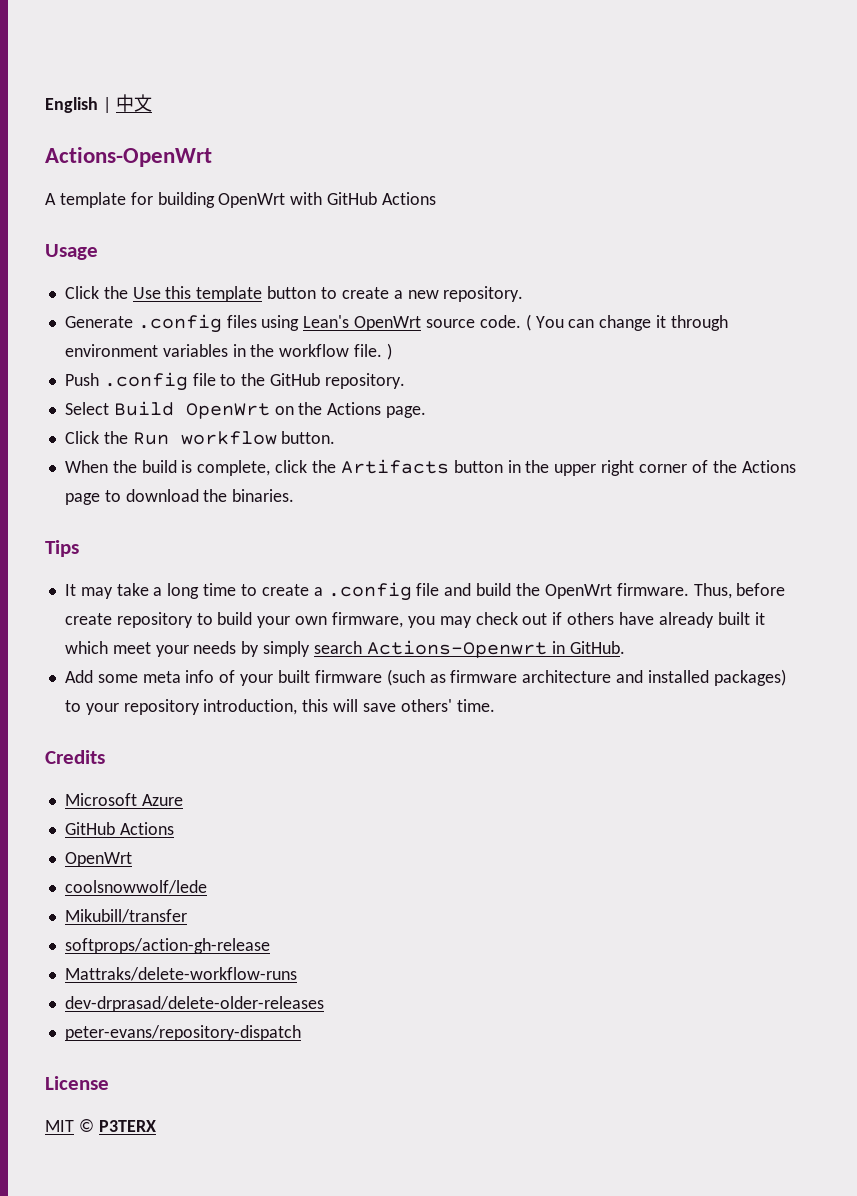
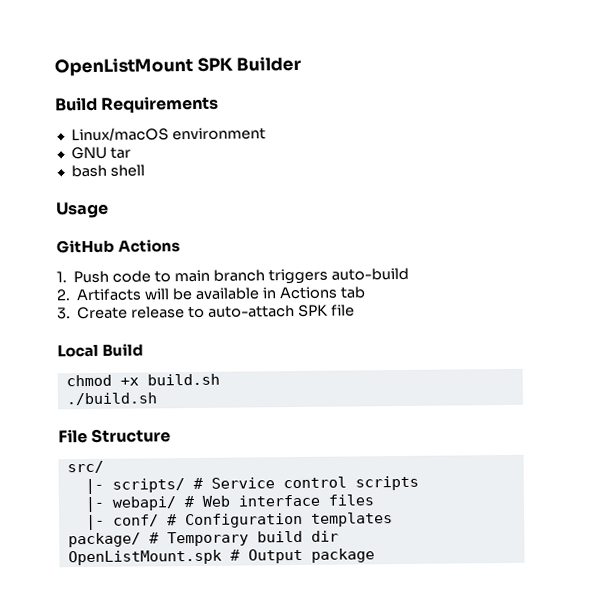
- English | 中文
- Actions-OpenWrt
- A template for building OpenWrt with GitHub Actions
+ OpenListMount SPK Builder
+ Build Requirements
+ Linux/macOS environment
+ GNU tar
+ bash shell
  Usage
- Click the Use this template button to create a new repository.
- Generate .config files using Lean's OpenWrt source code. ( You can change it through environment variables in the workflow file. )
- Push .config file to the GitHub repository.
- Select Build OpenWrt on the Actions page.
- Click the Run workflow button.
- When the build is complete, click the Artifacts button in the upper right corner of the Actions page to download the binaries.
- Tips
- It may take a long time to create a .config file and build the OpenWrt firmware. Thus, before create repository to build your own firmware, you may check out if others have already built it which meet your needs by simply search Actions-Openwrt in GitHub.
- Add some meta info of your built firmware (such as firmware architecture and installed packages) to your repository introduction, this will save others' time.
- Credits
- Microsoft Azure
  GitHub Actions
- OpenWrt
- coolsnowwolf/lede
- Mikubill/transfer
- softprops/action-gh-release
- Mattraks/delete-workflow-runs
- dev-drprasad/delete-older-releases
- peter-evans/repository-dispatch
- License
- MIT © P3TERX
+ 1. Push code to main branch triggers auto-build
+ 2. Artifacts will be available in Actions tab
+ 3. Create release to auto-attach SPK file
+ Local Build
+ chmod +x build.sh
+ ./build.sh
+ File Structure
+ src/
+ |- scripts/ # Service control scripts
+ |- webapi/ # Web interface files
+ |- conf/ # Configuration templates
+ package/ # Temporary build dir
+ OpenListMount.spk # Output package

